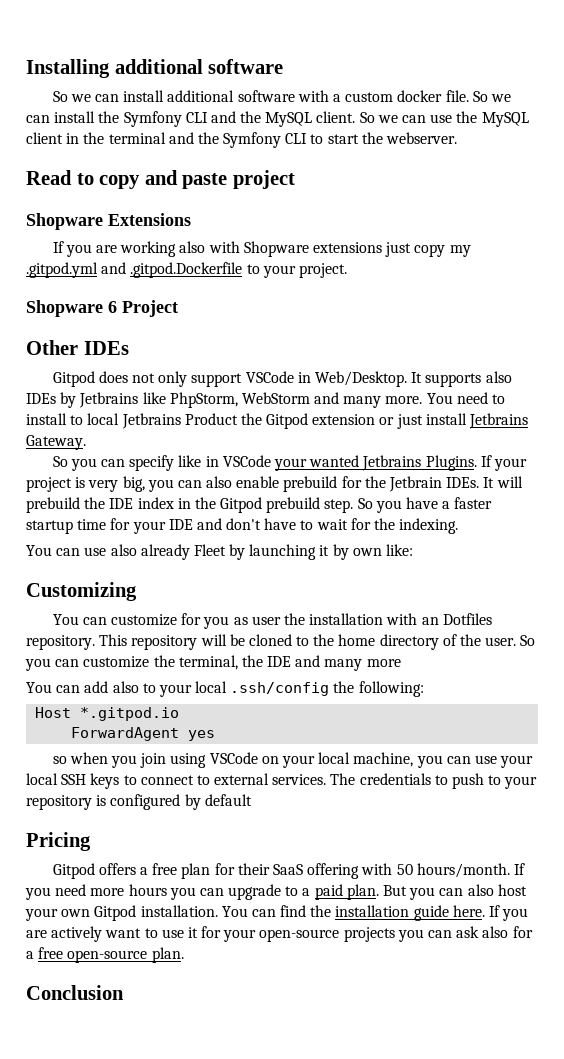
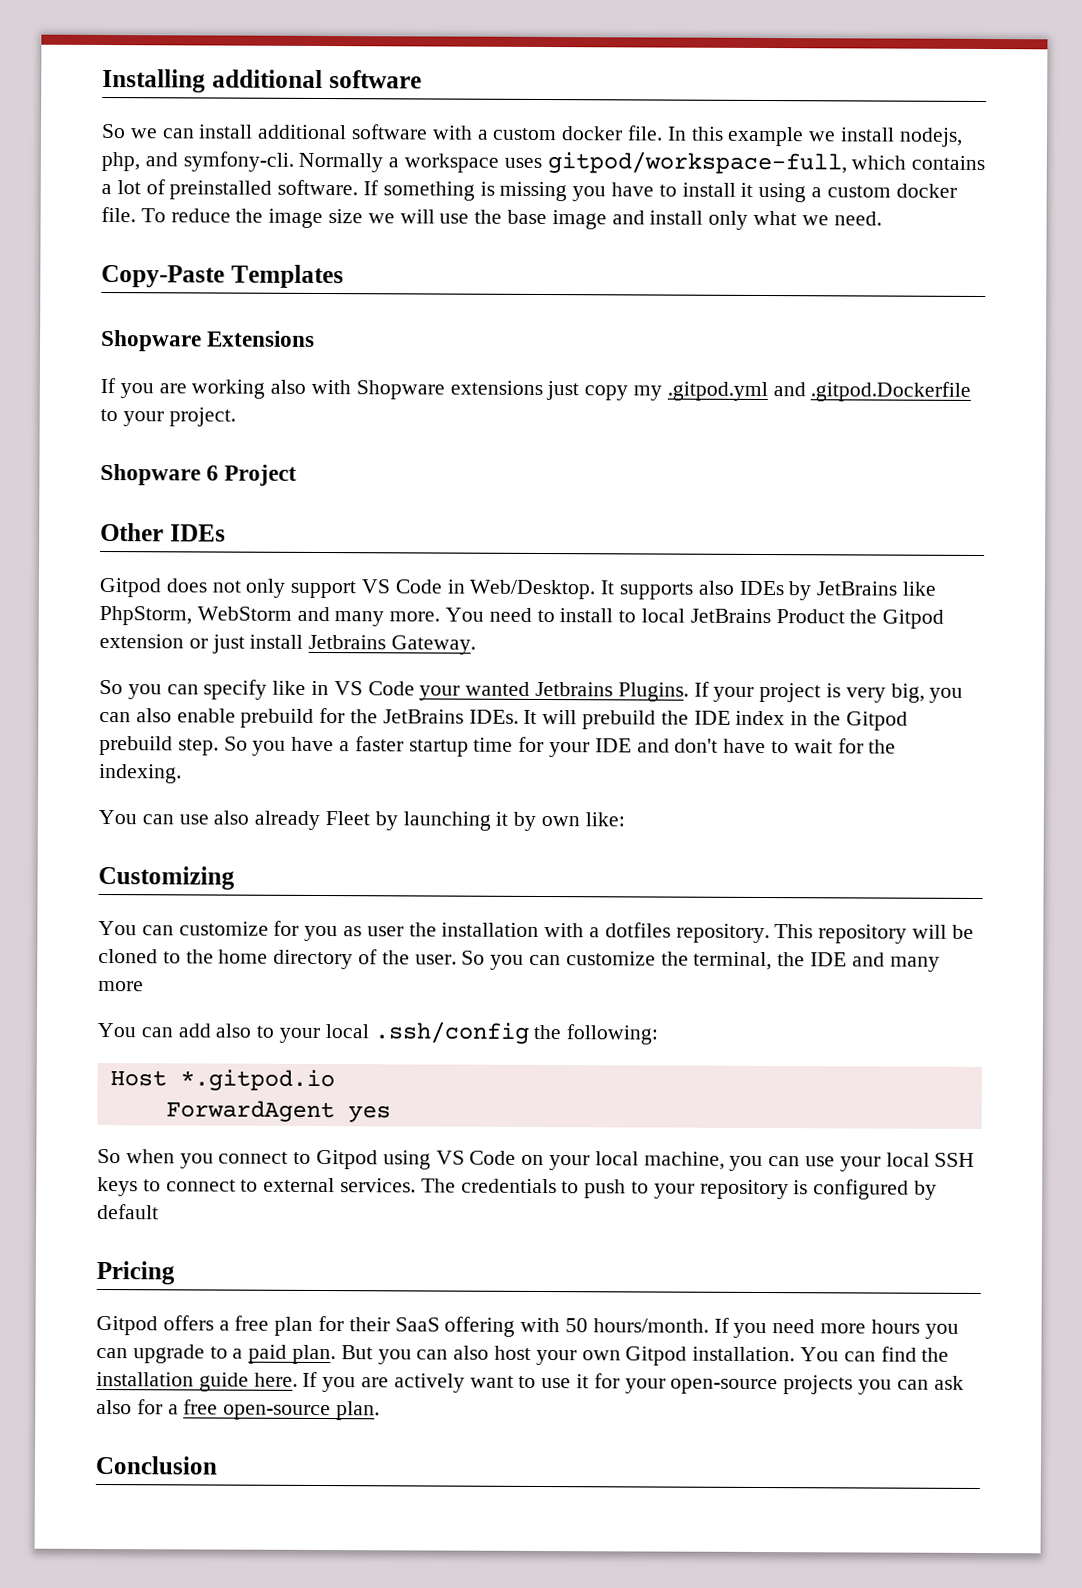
- So we can install the Symfony CLI and the MySQL client. So we can use the MySQL client in the terminal and the Symfony CLI to start the webserver.
- Read to copy and paste project
+ In this example we install nodejs, php, and symfony-cli. Normally a workspace uses gitpod/workspace-full, which contains a lot of preinstalled software. If something is missing you have to install it using a custom docker file. To reduce the image size we will use the base image and install only what we need.
+ Copy-Paste Templates
- Gitpod does not only support VSCode in Web/Desktop.
+ Gitpod does not only support VS Code in Web/Desktop.
- It supports also IDEs by Jetbrains like PhpStorm, WebStorm and many more.
+ It supports also IDEs by JetBrains like PhpStorm, WebStorm and many more.
- You need to install to local Jetbrains Product the Gitpod extension or just install Jetbrains Gateway.
+ You need to install to local JetBrains Product the Gitpod extension or just install Jetbrains Gateway.
- So you can specify like in VSCode your wanted Jetbrains Plugins.
+ So you can specify like in VS Code your wanted Jetbrains Plugins.
- If your project is very big, you can also enable prebuild for the Jetbrain IDEs.
+ If your project is very big, you can also enable prebuild for the JetBrains IDEs.
- You can customize for you as user the installation with an Dotfiles repository.
+ You can customize for you as user the installation with a dotfiles repository.
- so when you join using VSCode on your local machine, you can use your local SSH keys to connect to external services.
+ So when you connect to Gitpod using VS Code on your local machine, you can use your local SSH keys to connect to external services.

